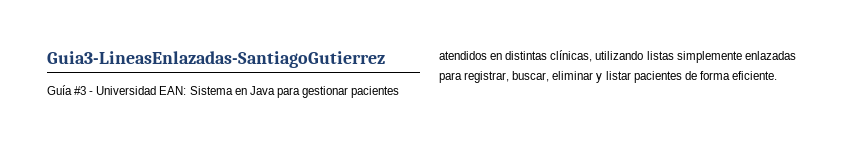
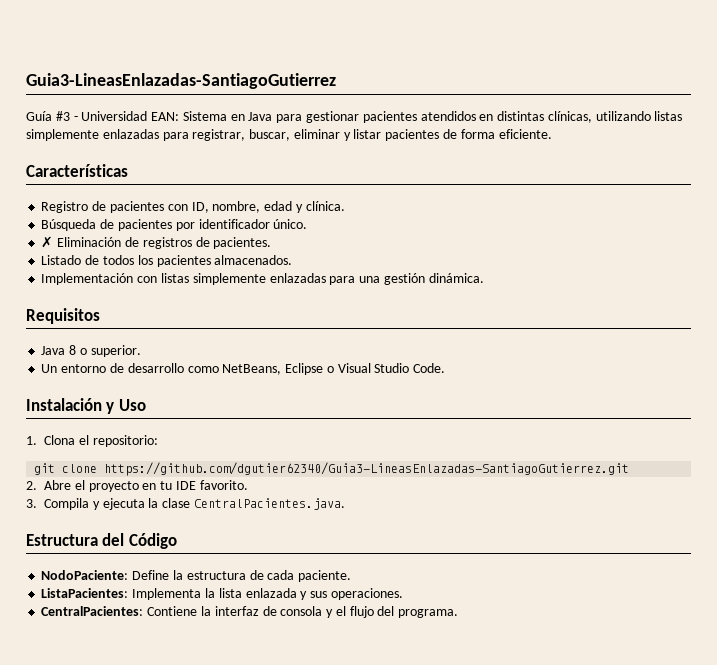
+ Características
+ Registro de pacientes con ID, nombre, edad y clínica.
+ Búsqueda de pacientes por identificador único.
+ ✗ Eliminación de registros de pacientes.
+ Listado de todos los pacientes almacenados.
+ Implementación con listas simplemente enlazadas para una gestión dinámica.
+ Requisitos
+ Java 8 o superior.
+ Un entorno de desarrollo como NetBeans, Eclipse o Visual Studio Code.
+ Instalación y Uso
+ 1. Clona el repositorio:
+ git clone https://github.com/dgutier62340/Guia3-LineasEnlazadas-SantiagoGutierrez.git
+ 2. Abre el proyecto en tu IDE favorito.
+ 3. Compila y ejecuta la clase CentralPacientes.java.
+ Estructura del Código
+ NodoPaciente: Define la estructura de cada paciente.
+ ListaPacientes: Implementa la lista enlazada y sus operaciones.
+ CentralPacientes: Contiene la interfaz de consola y el flujo del programa.

